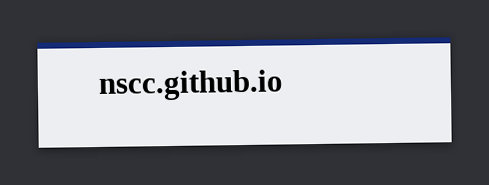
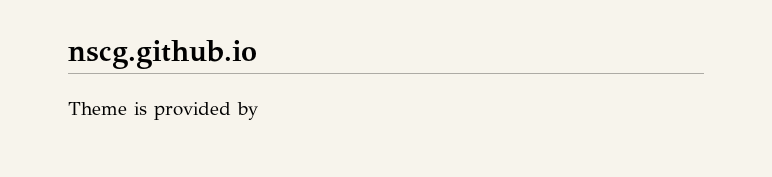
- nscc.github.io
+ nscg.github.io
+ Theme is provided by

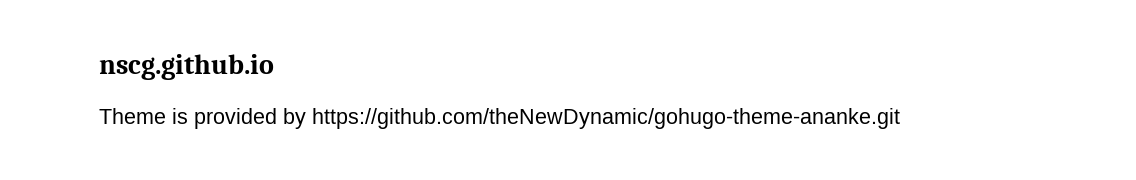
- Theme is provided by
+ Theme is provided by https://github.com/theNewDynamic/gohugo-theme-ananke.git

